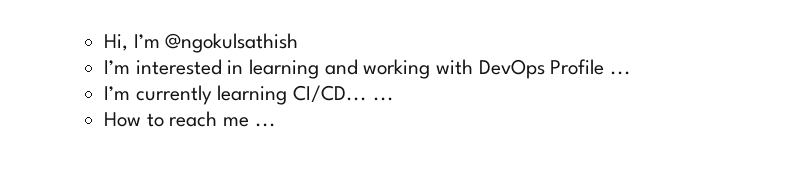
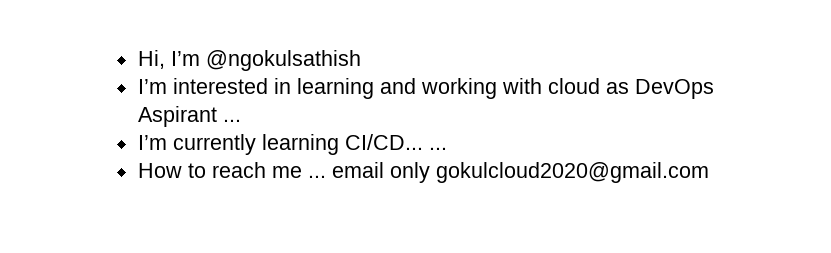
- I’m interested in learning and working with DevOps Profile ...
+ I’m interested in learning and working with cloud as DevOps Aspirant ...
- How to reach me ...
+ How to reach me ... email only gokulcloud2020@gmail.com

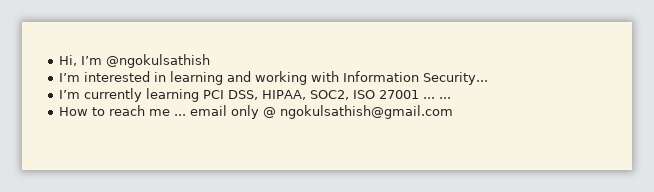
- I’m interested in learning and working with cloud as DevOps Aspirant ...
- I’m currently learning CI/CD... ...
+ I’m interested in learning and working with Information Security...
+ I’m currently learning PCI DSS, HIPAA, SOC2, ISO 27001 ... ...
- How to reach me ... email only gokulcloud2020@gmail.com
+ How to reach me ... email only @ ngokulsathish@gmail.com

